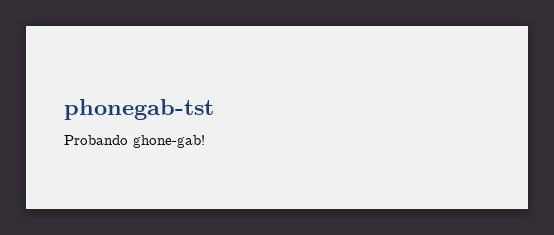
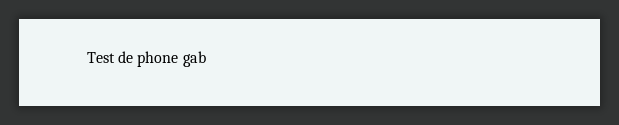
- phonegab-tst
- Probando ghone-gab!
+ Test de phone gab

